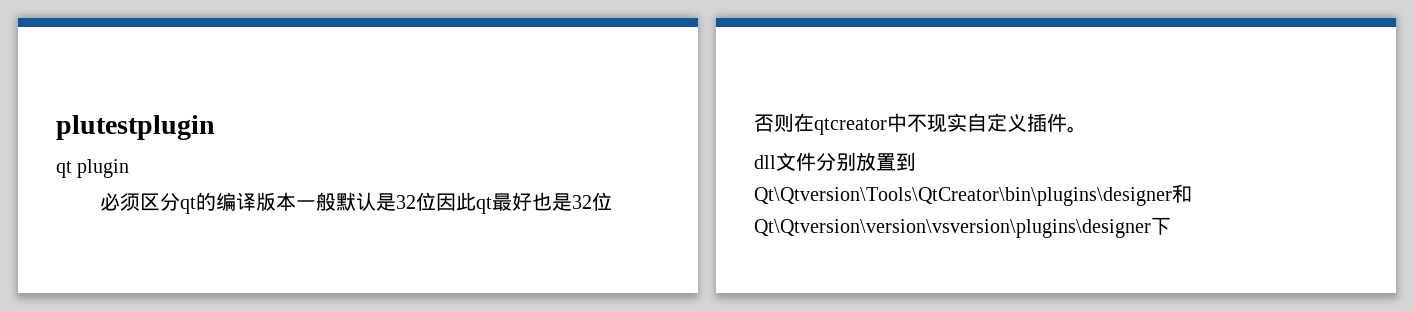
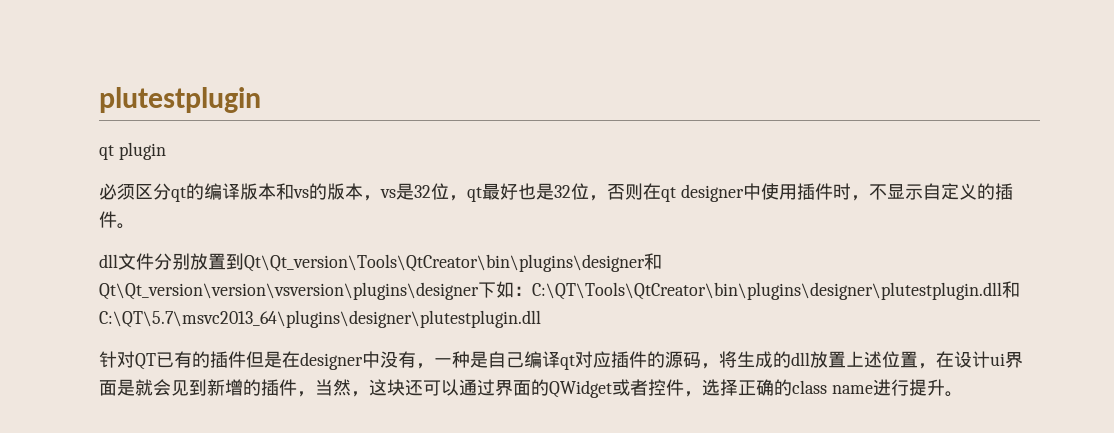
- 必须区分qt的编译版本一般默认是32位因此qt最好也是32位否则在qtcreator中不现实自定义插件。
+ 必须区分qt的编译版本和vs的版本，vs是32位，qt最好也是32位，否则在qt designer中使用插件时，不显示自定义的插件。
- dll文件分别放置到Qt\Qtversion\Tools\QtCreator\bin\plugins\designer和Qt\Qtversion\version\vsversion\plugins\designer下
+ dll文件分别放置到Qt\Qt_version\Tools\QtCreator\bin\plugins\designer和Qt\Qt_version\version\vsversion\plugins\designer下如：C:\QT\Tools\QtCreator\bin\plugins\designer\plutestplugin.dll和C:\QT\5.7\msvc2013_64\plugins\designer\plutestplugin.dll
+ 针对QT已有的插件但是在designer中没有，一种是自己编译qt对应插件的源码，将生成的dll放置上述位置，在设计ui界面是就会见到新增的插件，当然，这块还可以通过界面的QWidget或者控件，选择正确的class name进行提升。

